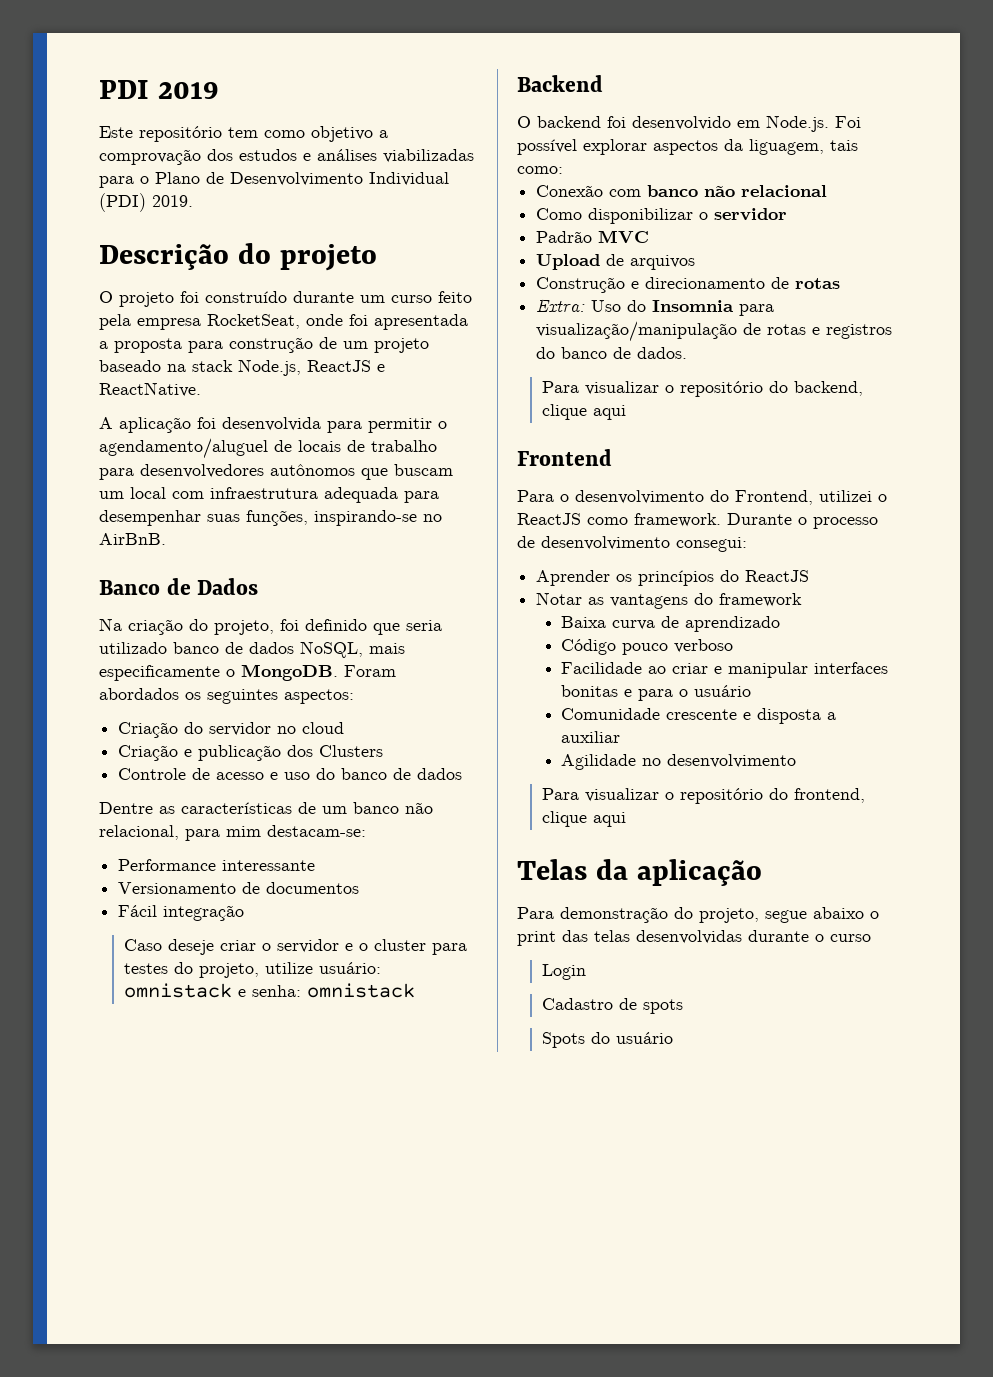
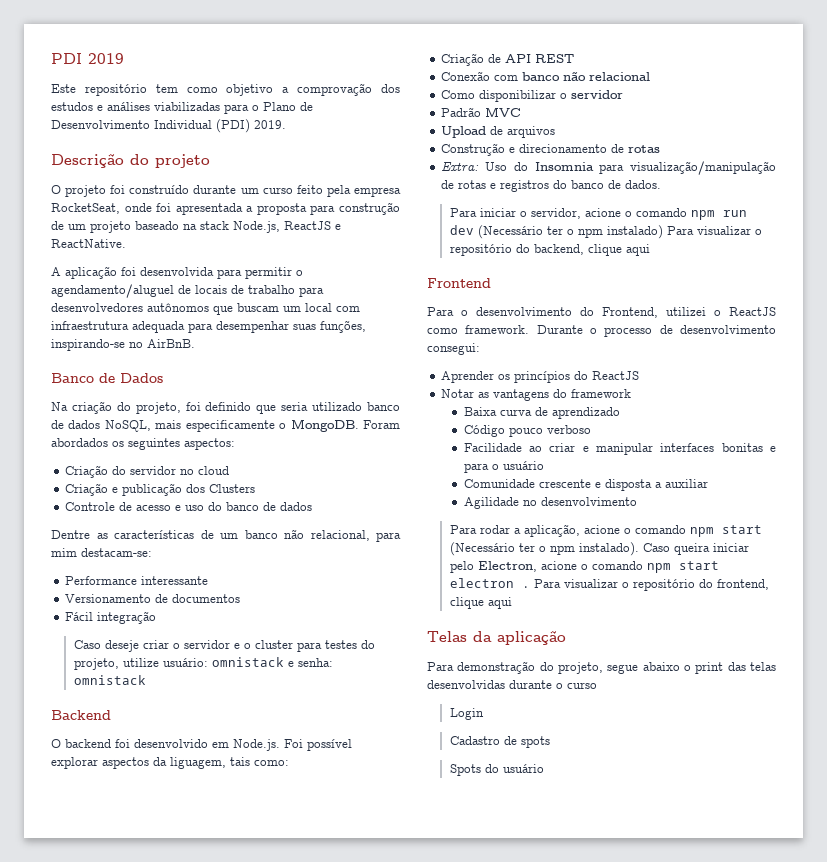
+ Criação de API REST
- Para visualizar o repositório do backend, clique aqui
+ Para iniciar o servidor, acione o comando npm run dev (Necessário ter o npm instalado) Para visualizar o repositório do backend, clique aqui
- Para visualizar o repositório do frontend, clique aqui
+ Para rodar a aplicação, acione o comando npm start (Necessário ter o npm instalado). Caso queira iniciar pelo Electron, acione o comando npm start electron . Para visualizar o repositório do frontend, clique aqui

